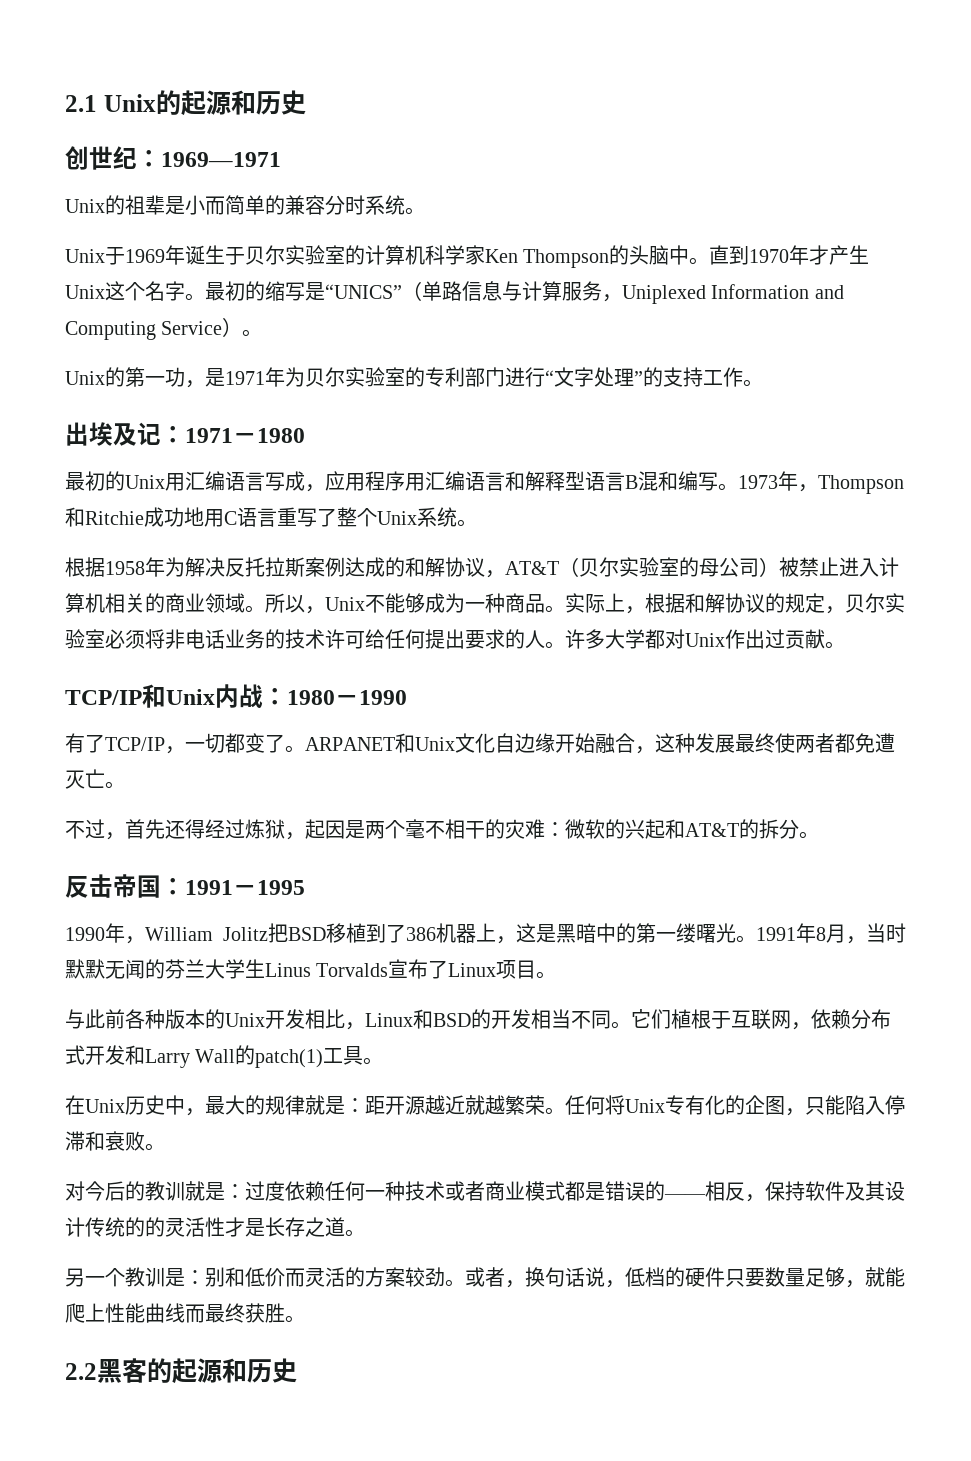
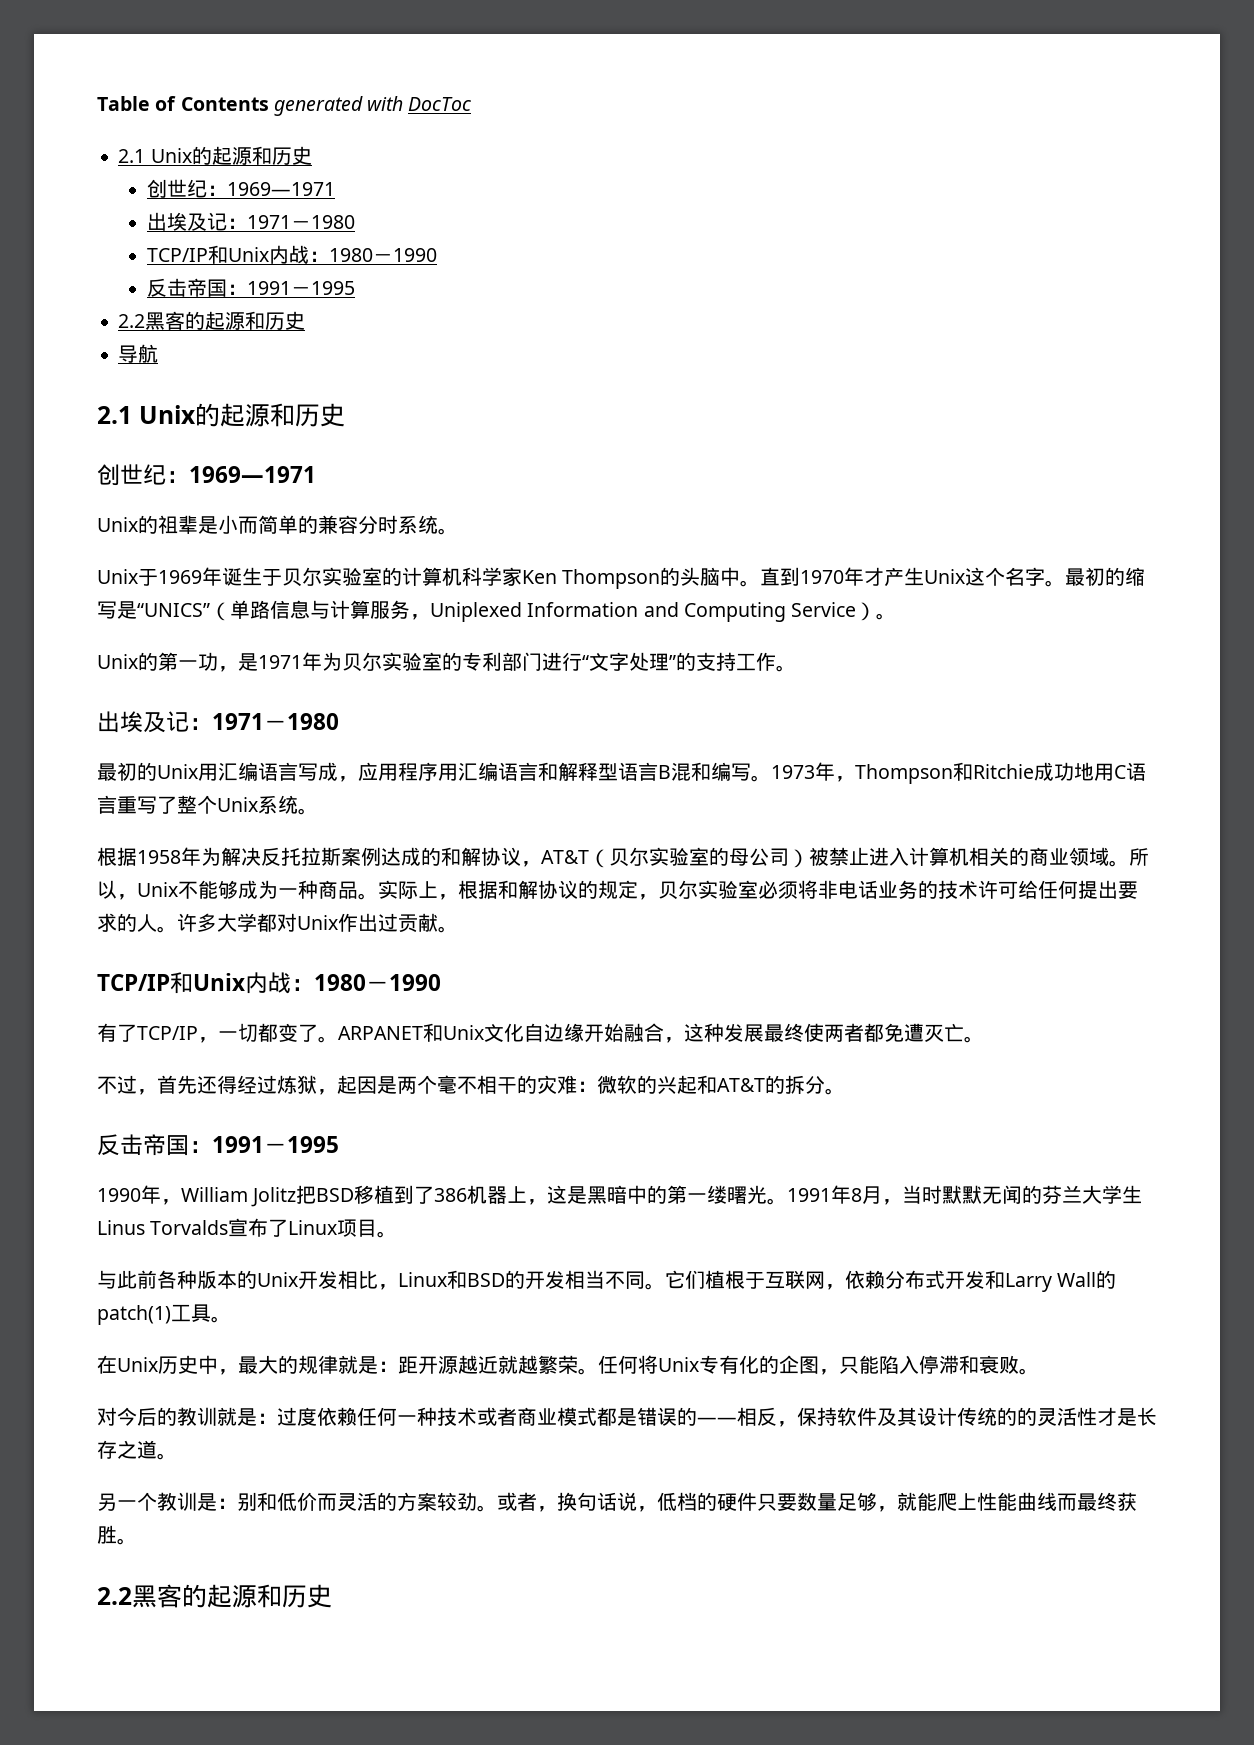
+ Table of Contents generated with DocToc
+ 2.1 Unix的起源和历史
+ 创世纪：1969—1971
+ 出埃及记：1971－1980
+ TCP/IP和Unix内战：1980－1990
+ 反击帝国：1991－1995
+ 2.2黑客的起源和历史
+ 导航

